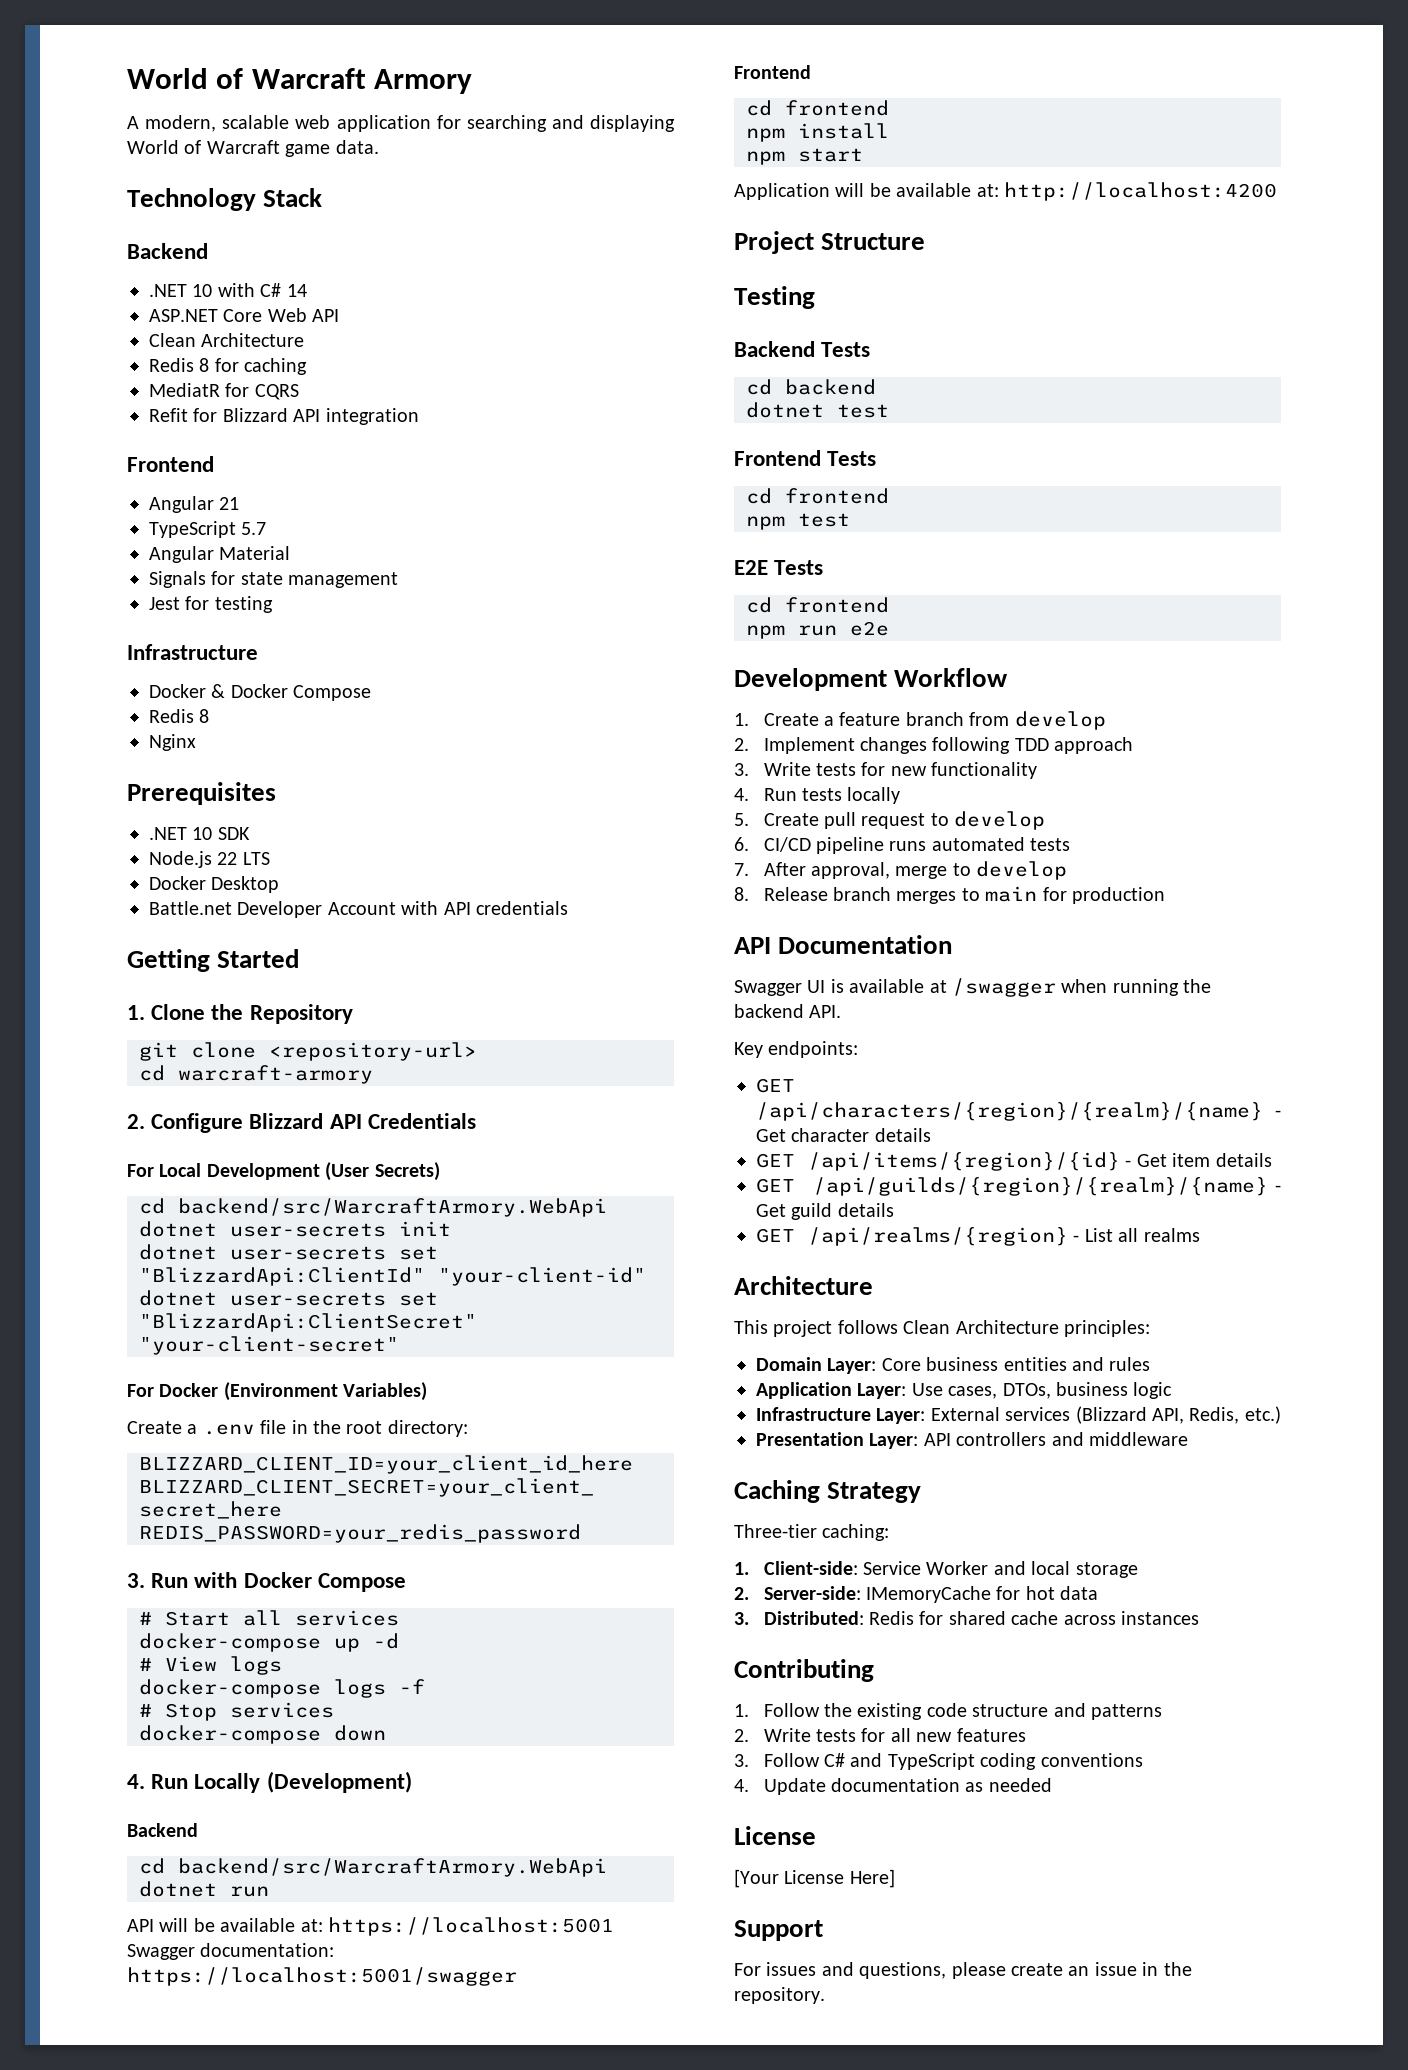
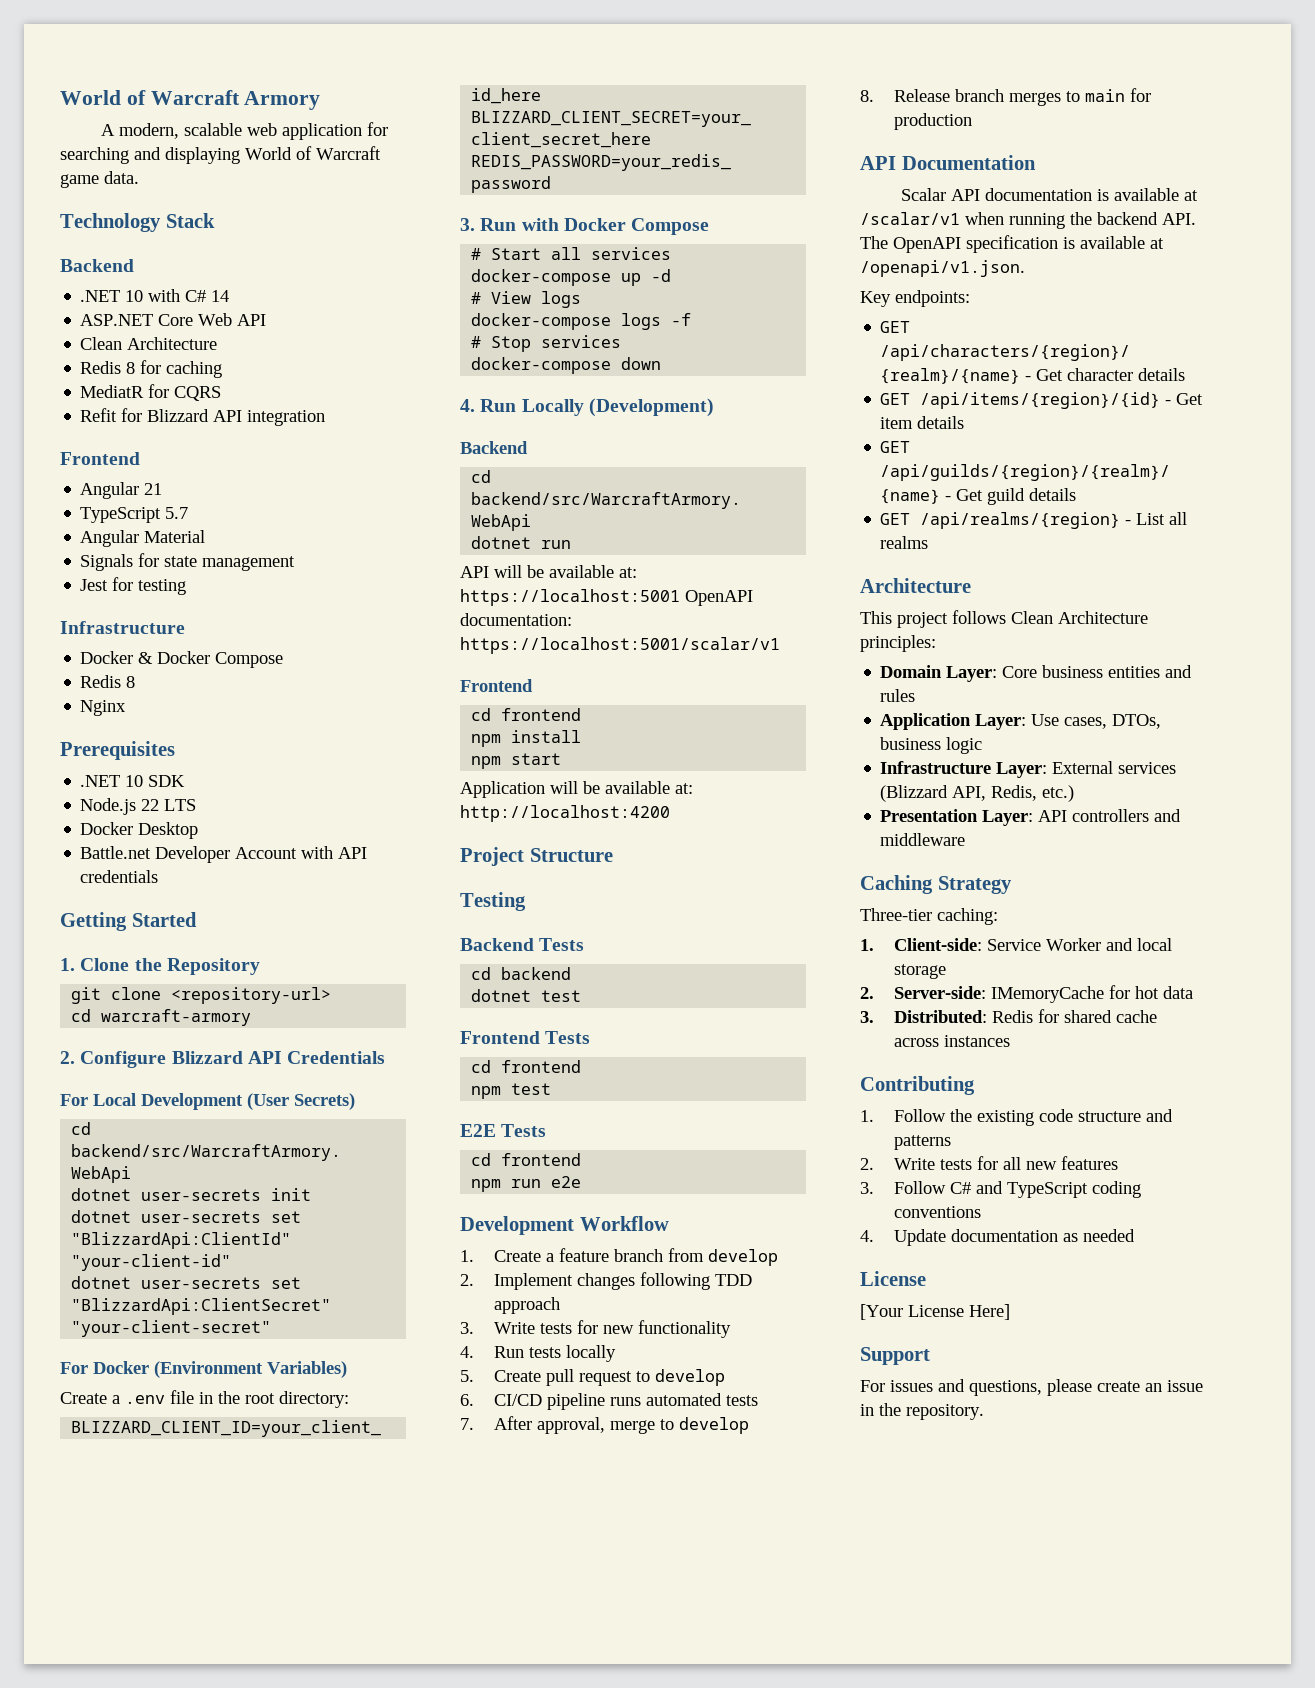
- API will be available at: https://localhost:5001 Swagger documentation: https://localhost:5001/swagger
+ API will be available at: https://localhost:5001 OpenAPI documentation: https://localhost:5001/scalar/v1
- Swagger UI is available at /swagger when running the backend API.
+ Scalar API documentation is available at /scalar/v1 when running the backend API. The OpenAPI specification is available at /openapi/v1.json.

